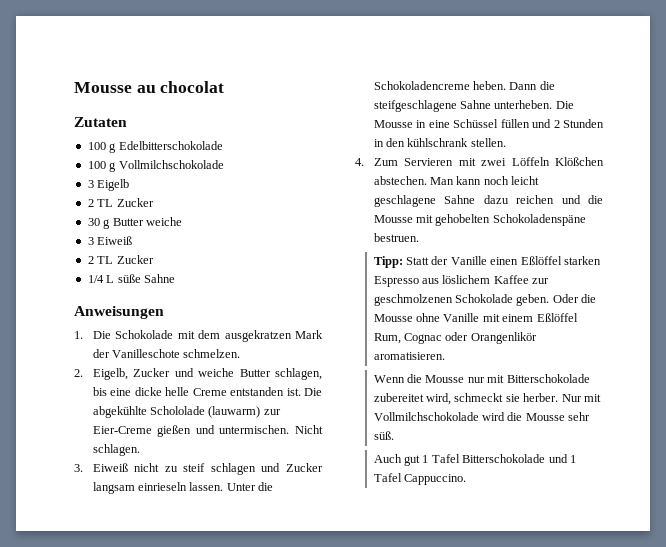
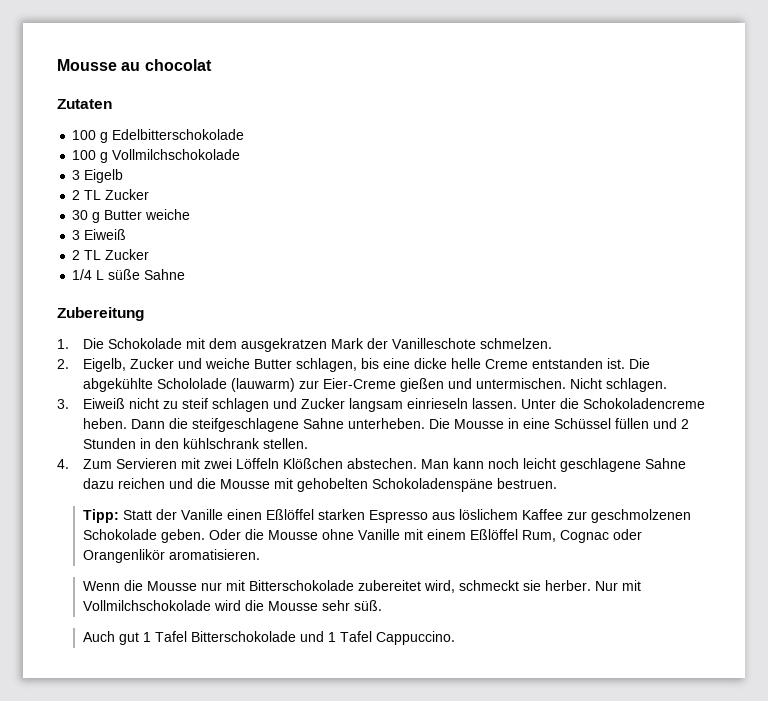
- Anweisungen
+ Zubereitung

